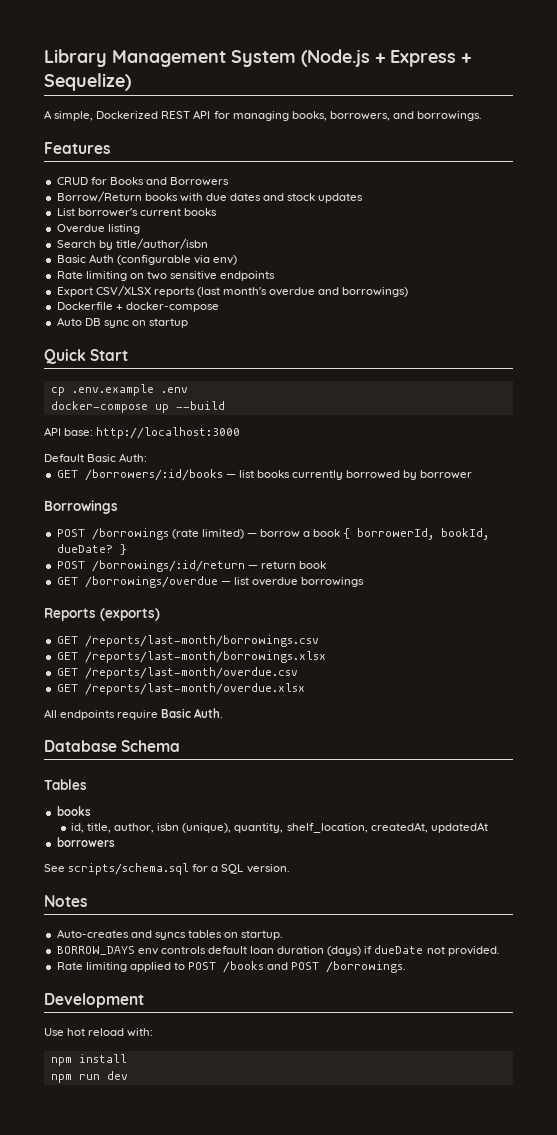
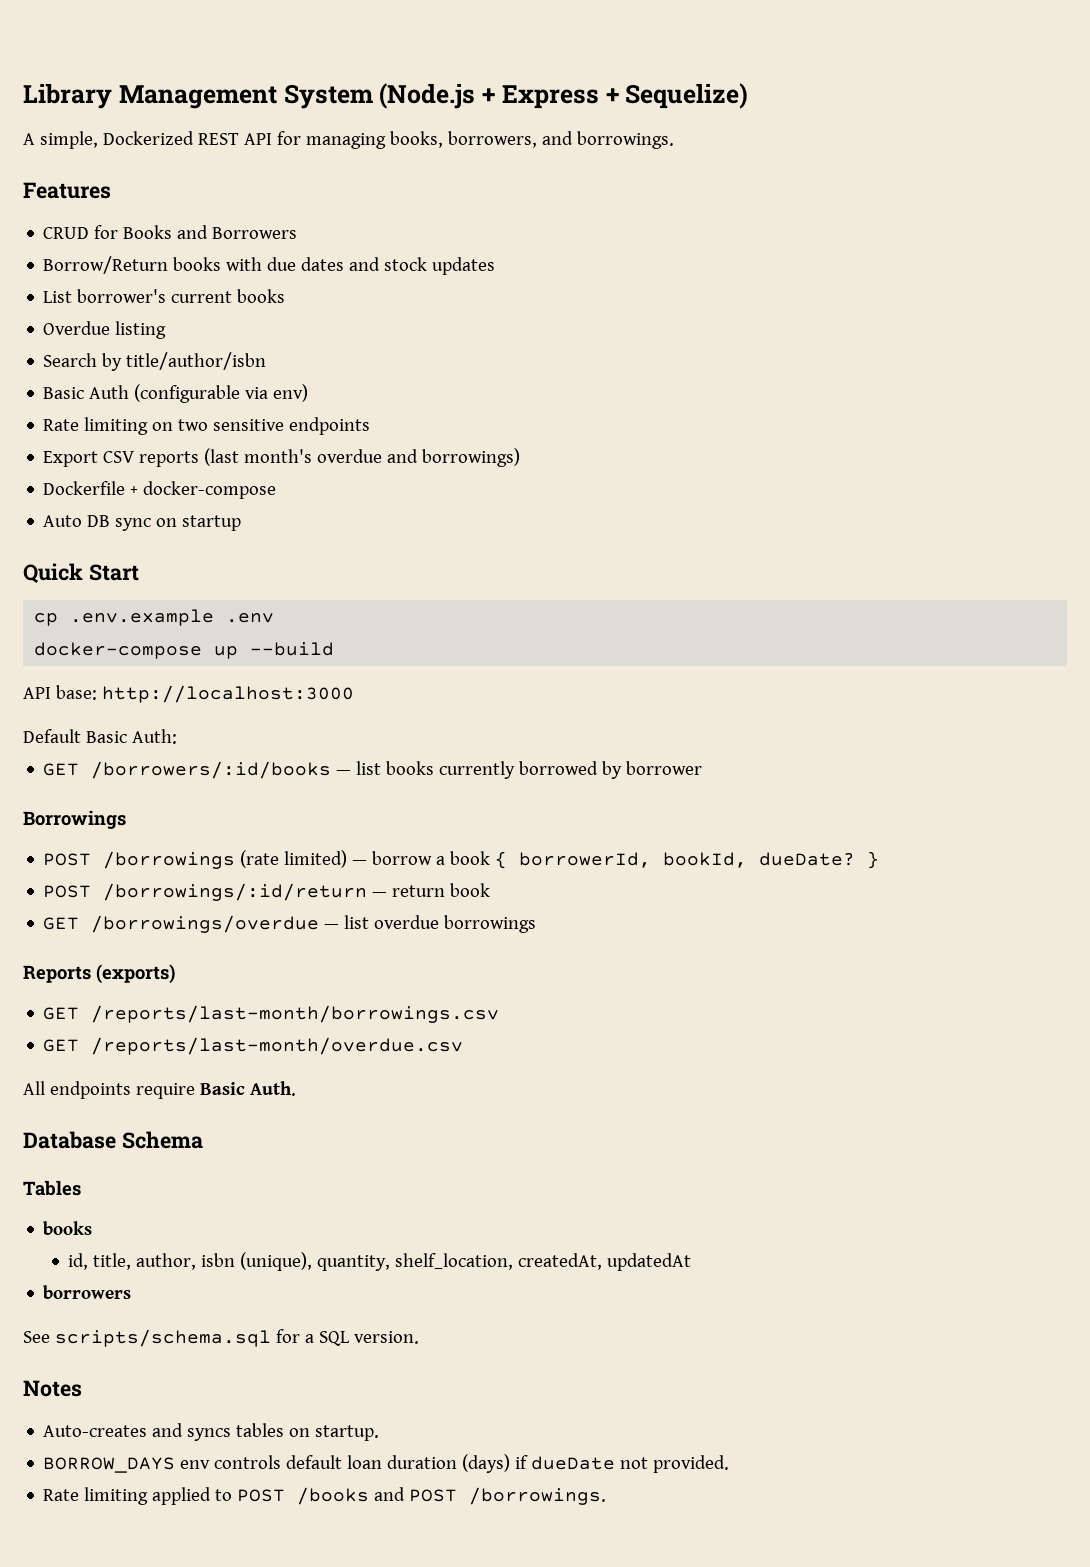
- Export CSV/XLSX reports (last month's overdue and borrowings)
+ Export CSV reports (last month's overdue and borrowings)
- GET /reports/last-month/borrowings.xlsx
- GET /reports/last-month/overdue.xlsx
- Development
- Use hot reload with:
- npm install
- npm run dev

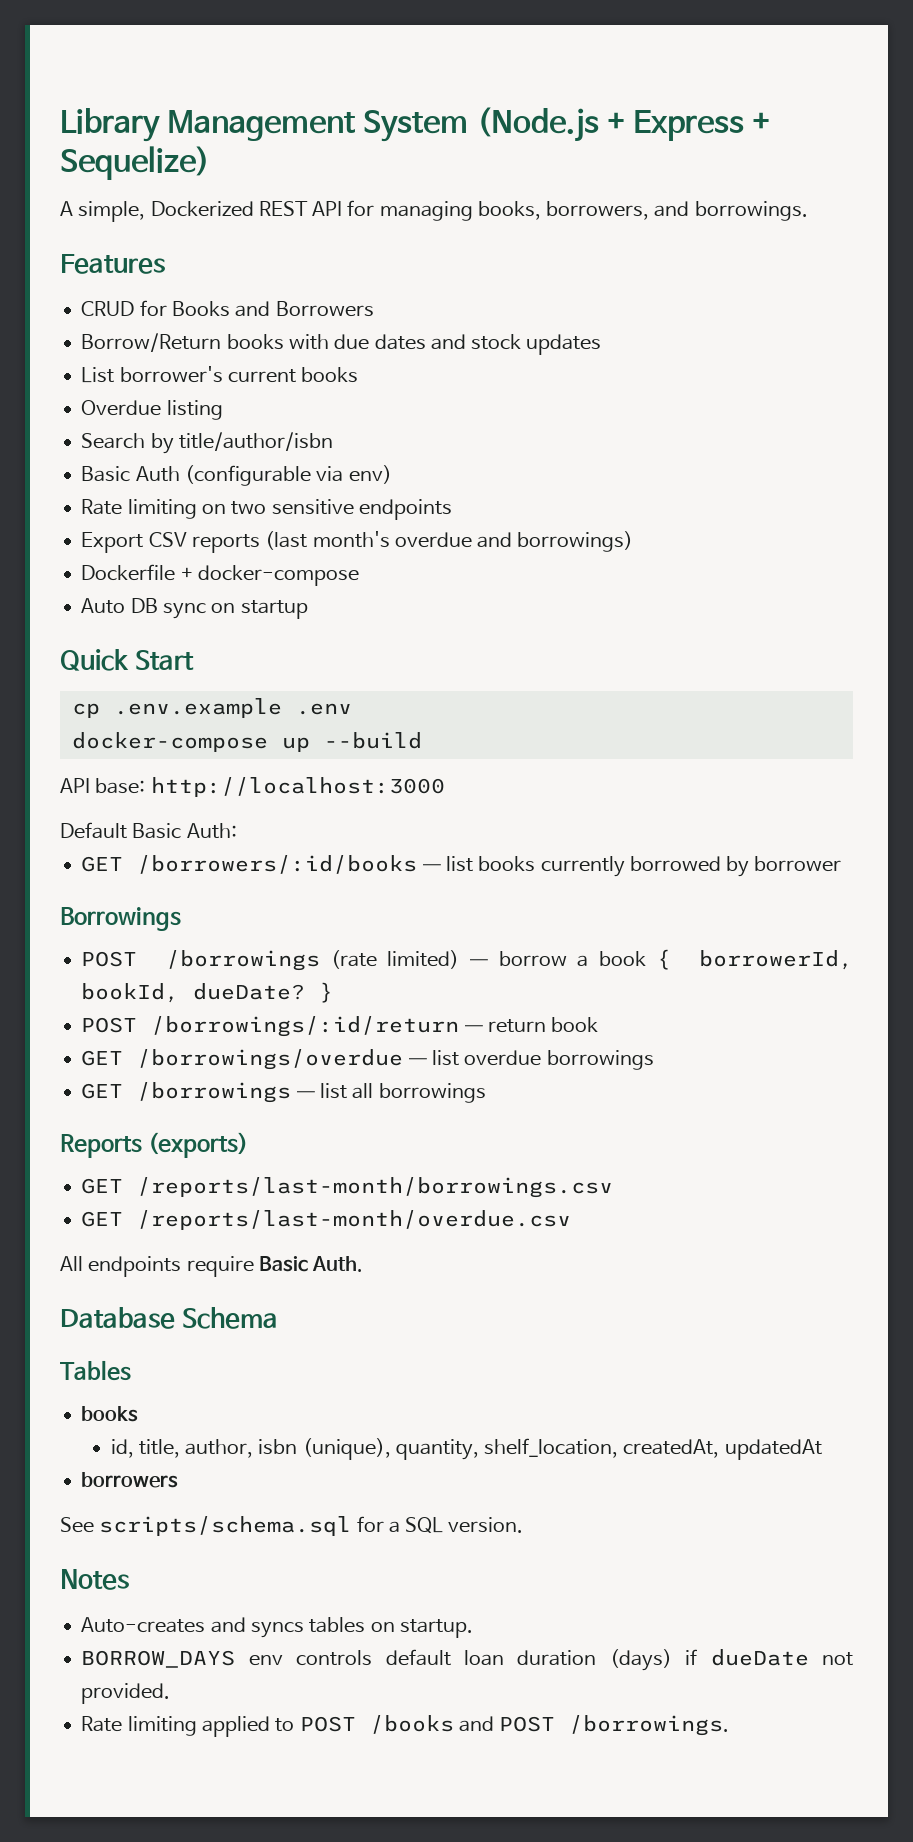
+ GET /borrowings — list all borrowings

